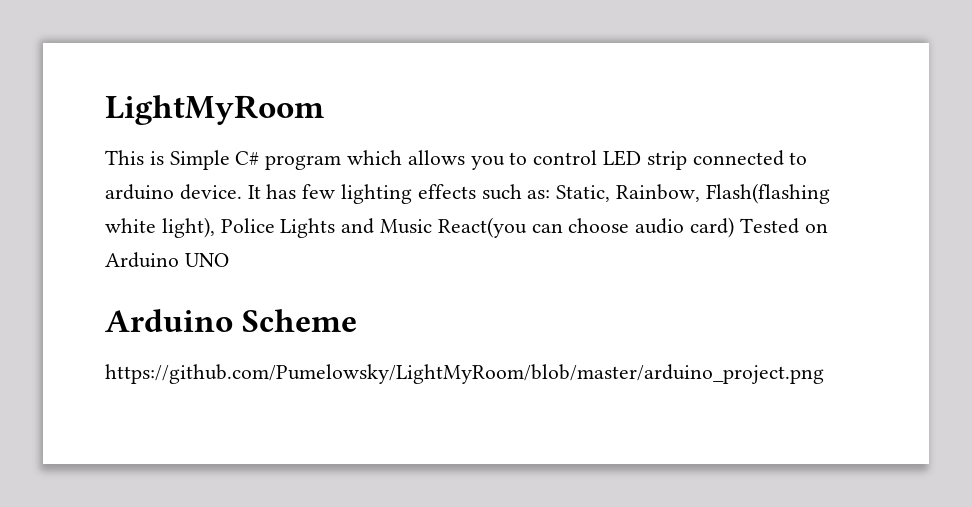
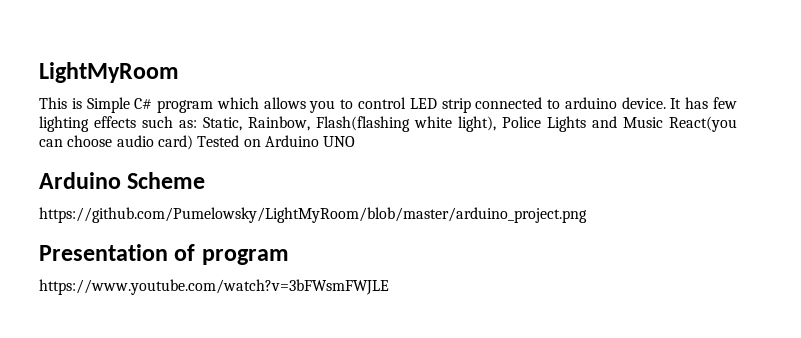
+ Presentation of program
+ https://www.youtube.com/watch?v=3bFWsmFWJLE

